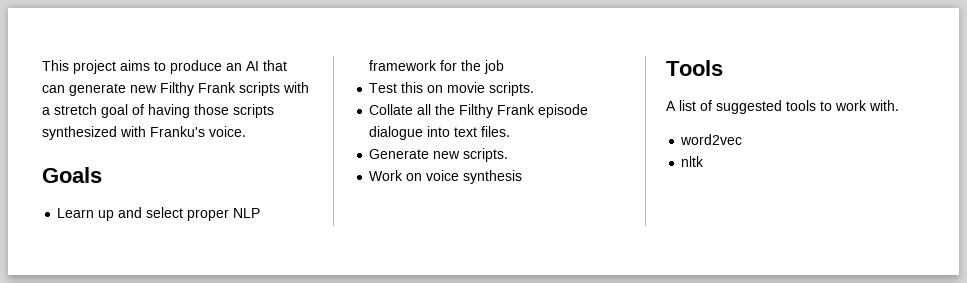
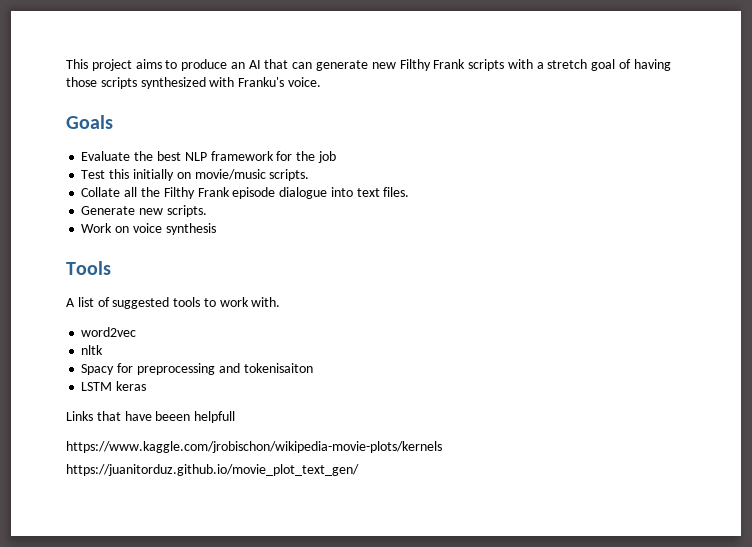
- Learn up and select proper NLP framework for the job
+ Evaluate the best NLP framework for the job
- Test this on movie scripts.
+ Test this initially on movie/music scripts.
+ Spacy for preprocessing and tokenisaiton
+ LSTM keras
+ Links that have beeen helpfull
+ https://www.kaggle.com/jrobischon/wikipedia-movie-plots/kernels
+ https://juanitorduz.github.io/movie_plot_text_gen/

